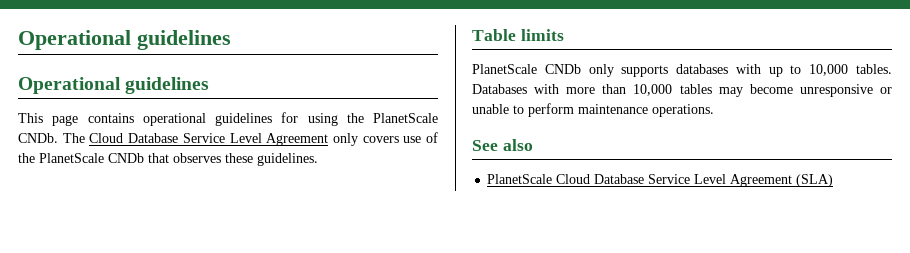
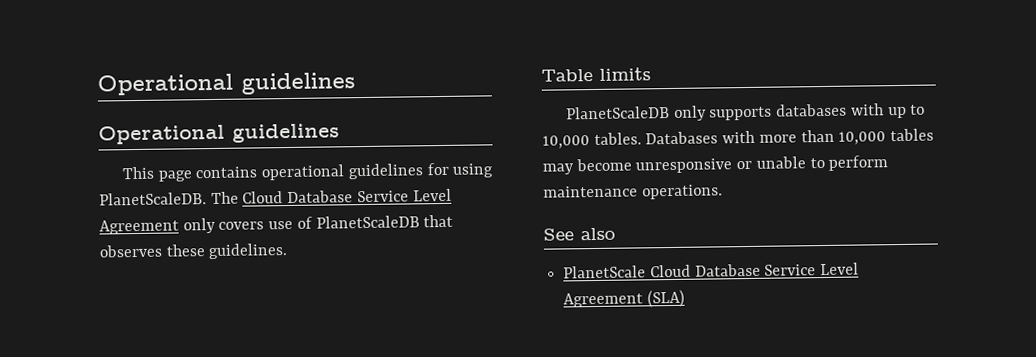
- This page contains operational guidelines for using the PlanetScale CNDb.
+ This page contains operational guidelines for using PlanetScaleDB.
- The Cloud Database Service Level Agreement only covers use of the PlanetScale CNDb that observes these guidelines.
+ The Cloud Database Service Level Agreement only covers use of PlanetScaleDB that observes these guidelines.
- PlanetScale CNDb only supports databases with up to 10,000 tables.
+ PlanetScaleDB only supports databases with up to 10,000 tables.

